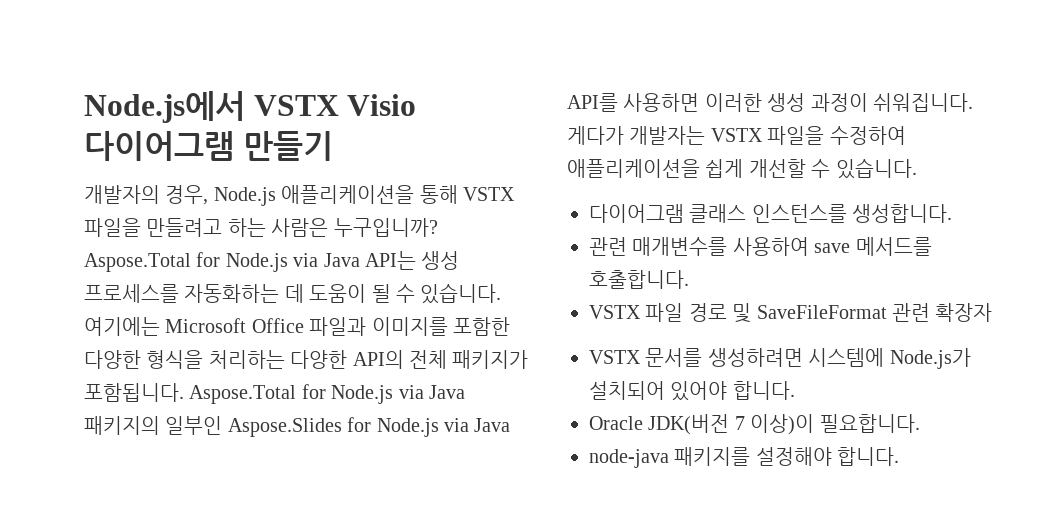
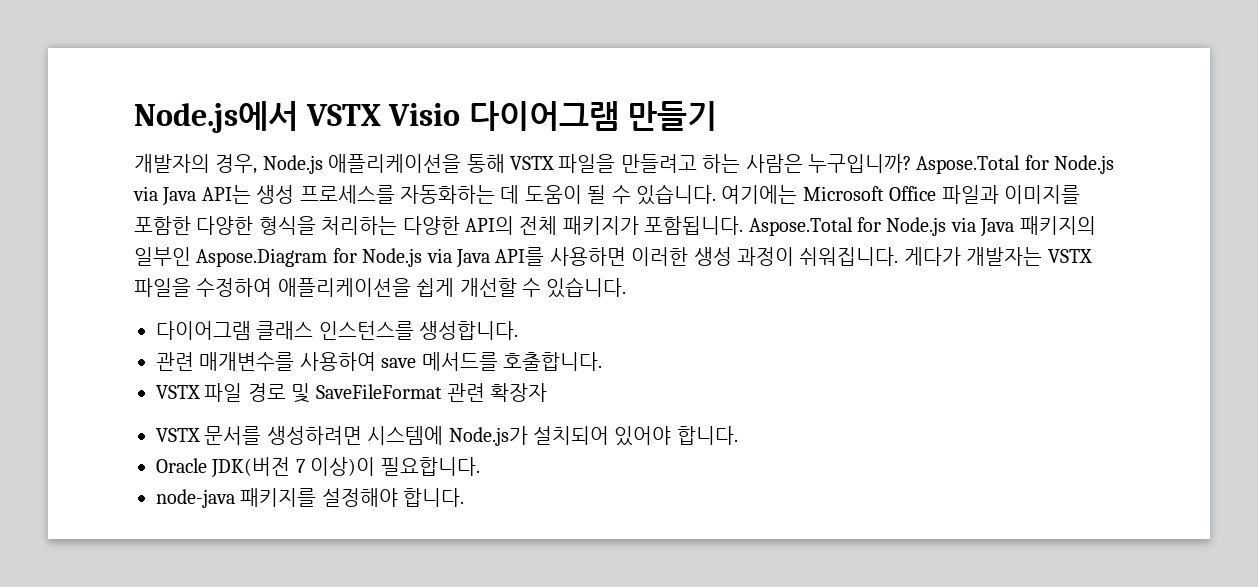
- Aspose.Total for Node.js via Java 패키지의 일부인 Aspose.Slides for Node.js via Java API를 사용하면 이러한 생성 과정이 쉬워집니다.
+ Aspose.Total for Node.js via Java 패키지의 일부인 Aspose.Diagram for Node.js via Java API를 사용하면 이러한 생성 과정이 쉬워집니다.

